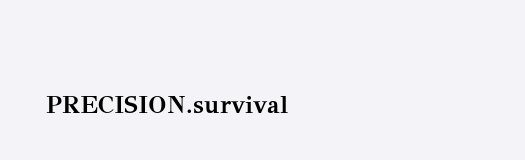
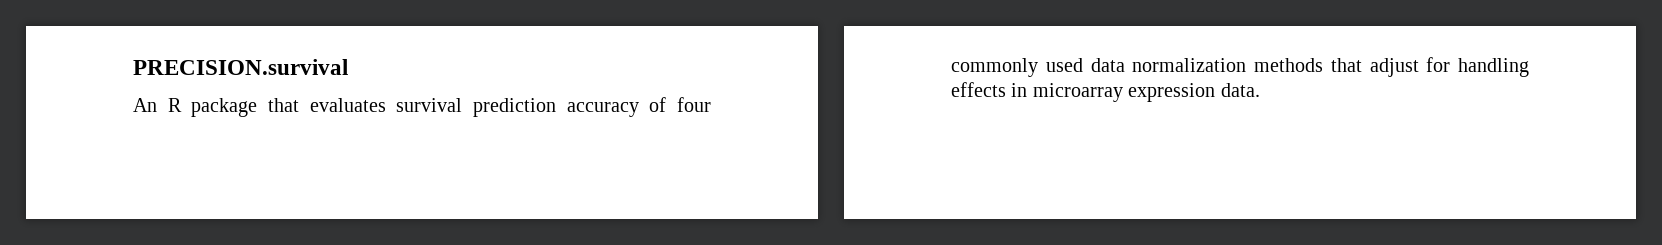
+ An R package that evaluates survival prediction accuracy of four commonly used data normalization methods that adjust for handling effects in microarray expression data.

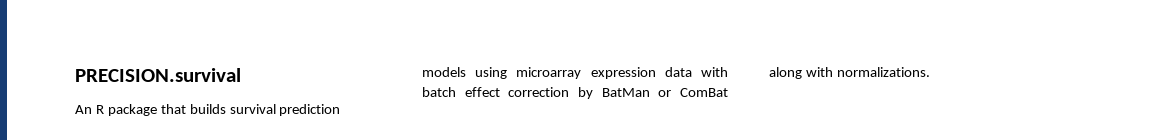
- An R package that evaluates survival prediction accuracy of four commonly used data normalization methods that adjust for handling effects in microarray expression data.
+ An R package that builds survival prediction models using microarray expression data with batch effect correction by BatMan or ComBat along with normalizations.

